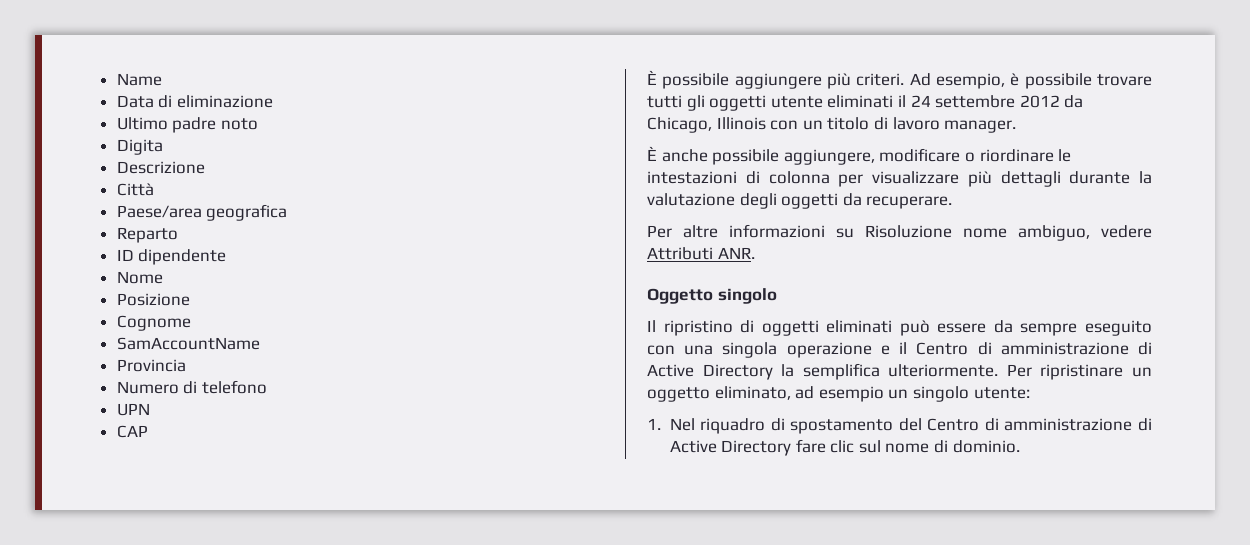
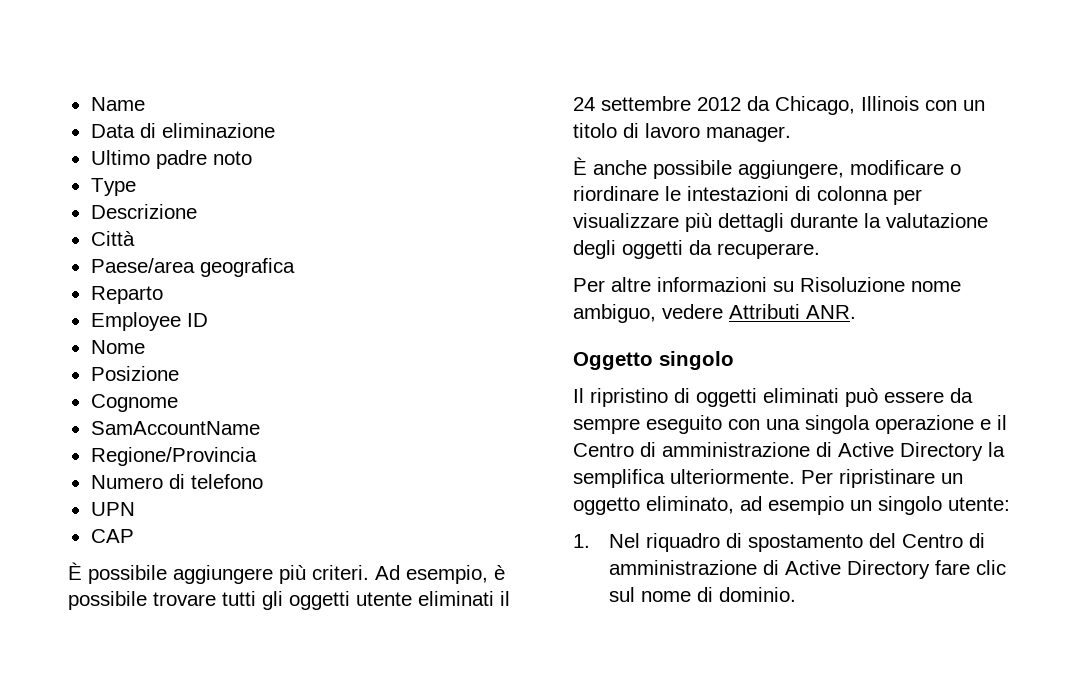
- Digita
+ Type
- ID dipendente
+ Employee ID
- Provincia
+ Regione/Provincia

